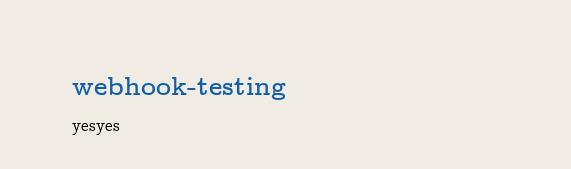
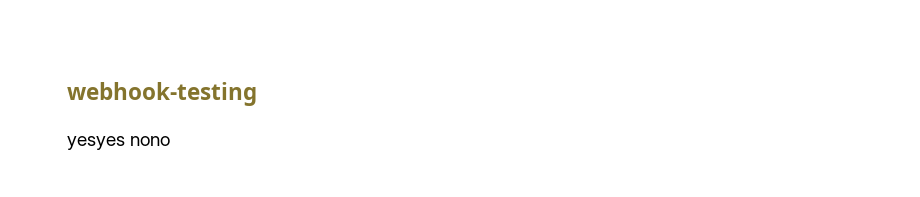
- yesyes
+ yesyes nono

